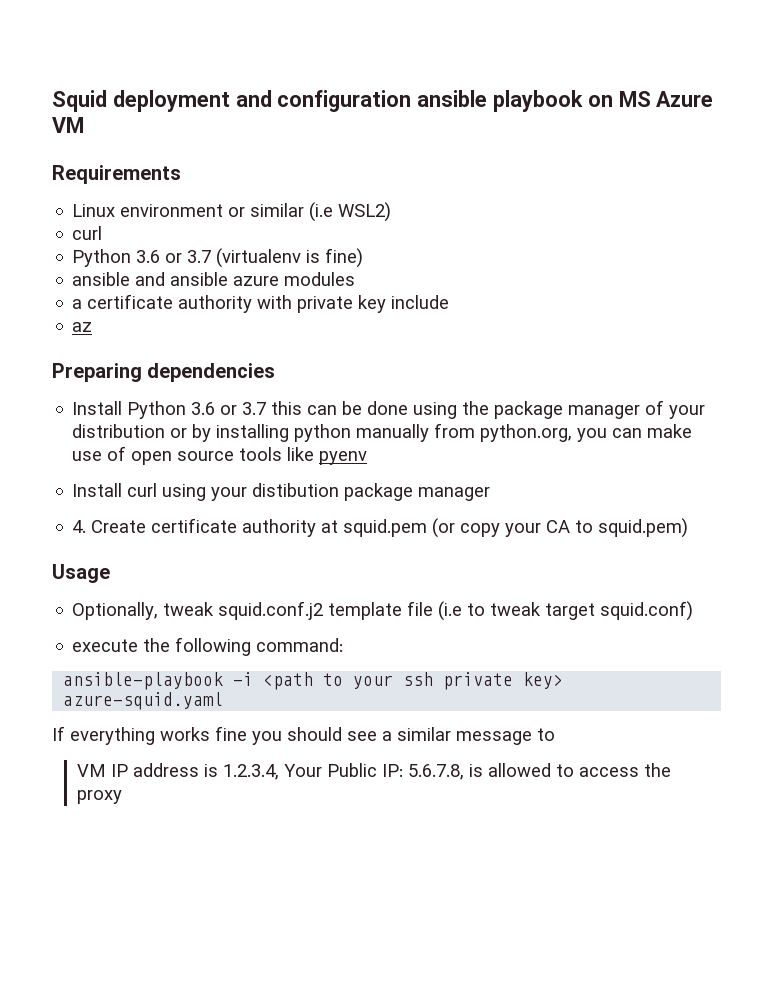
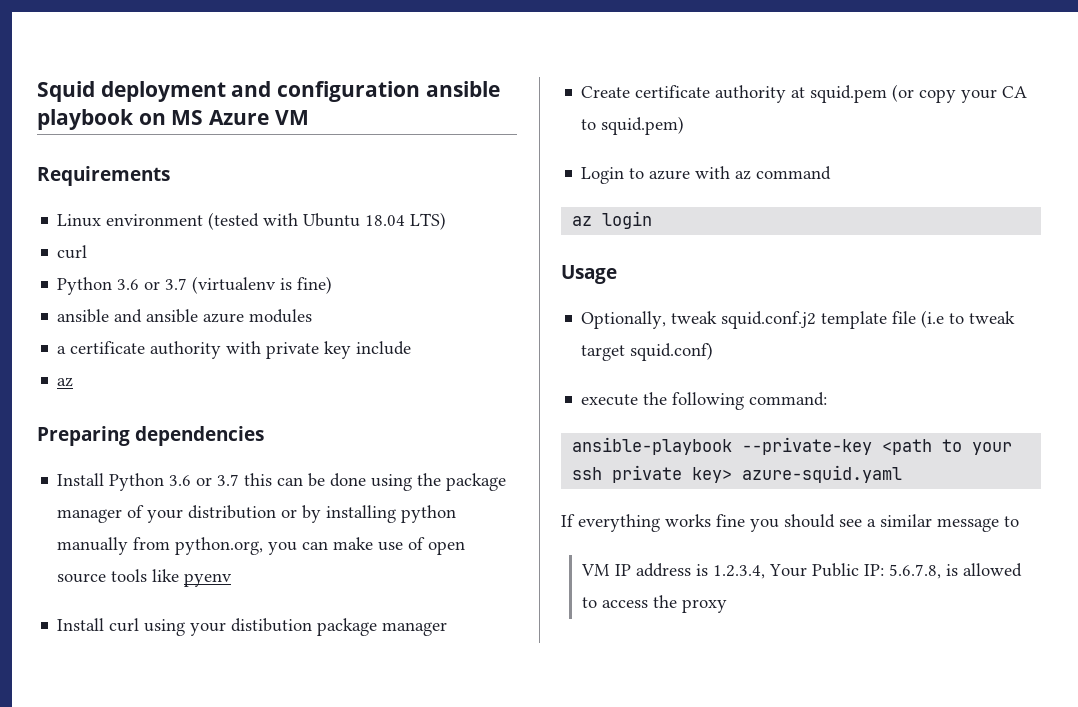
- Linux environment or similar (i.e WSL2)
+ Linux environment (tested with Ubuntu 18.04 LTS)
- 4. Create certificate authority at squid.pem (or copy your CA to squid.pem)
+ Create certificate authority at squid.pem (or copy your CA to squid.pem)
+ Login to azure with az command
+ az login
- ansible-playbook -i <path to your ssh private key> azure-squid.yaml
+ ansible-playbook --private-key <path to your ssh private key> azure-squid.yaml

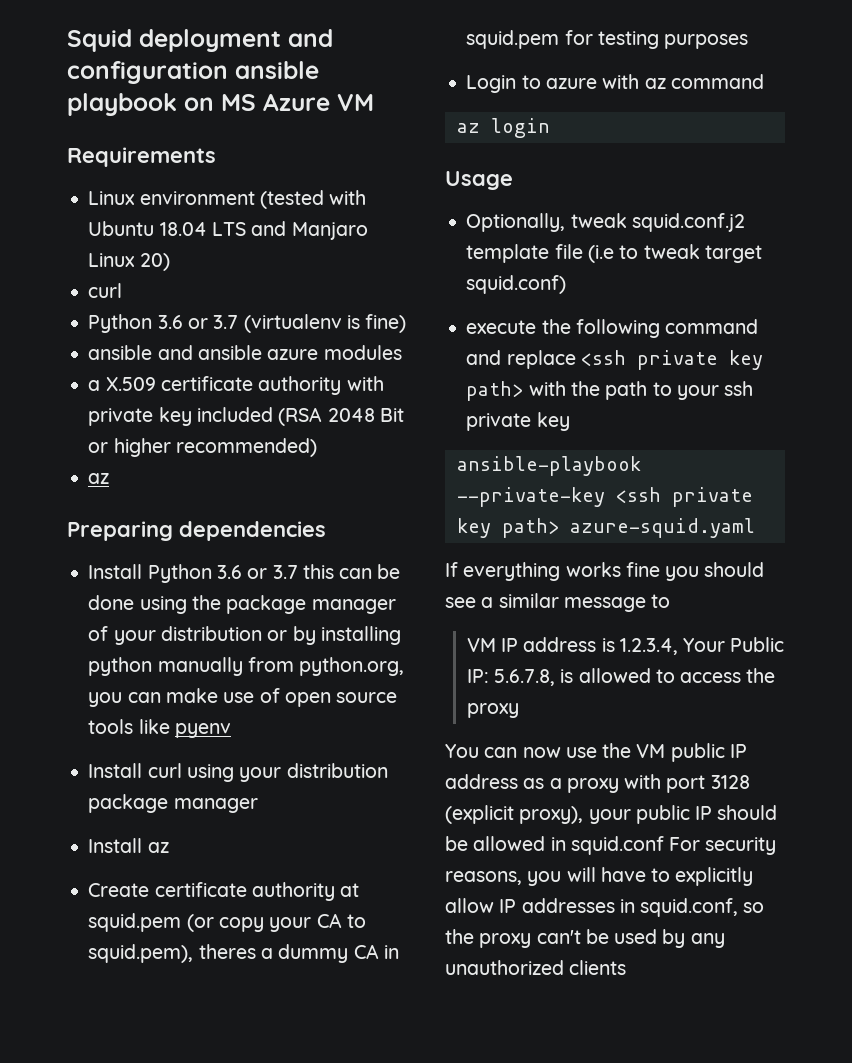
- Linux environment (tested with Ubuntu 18.04 LTS)
+ Linux environment (tested with Ubuntu 18.04 LTS and Manjaro Linux 20)
- a certificate authority with private key include
+ a X.509 certificate authority with private key included (RSA 2048 Bit or higher recommended)
- Install curl using your distibution package manager
+ Install curl using your distribution package manager
+ Install az
- Create certificate authority at squid.pem (or copy your CA to squid.pem)
+ Create certificate authority at squid.pem (or copy your CA to squid.pem), theres a dummy CA in squid.pem for testing purposes
- execute the following command:
- ansible-playbook --private-key <path to your ssh private key> azure-squid.yaml
+ execute the following command and replace <ssh private key path> with the path to your ssh private key
+ ansible-playbook --private-key <ssh private key path> azure-squid.yaml
+ You can now use the VM public IP address as a proxy with port 3128 (explicit proxy), your public IP should be allowed in squid.conf For security reasons, you will have to explicitly allow IP addresses in squid.conf, so the proxy can't be used by any unauthorized clients

